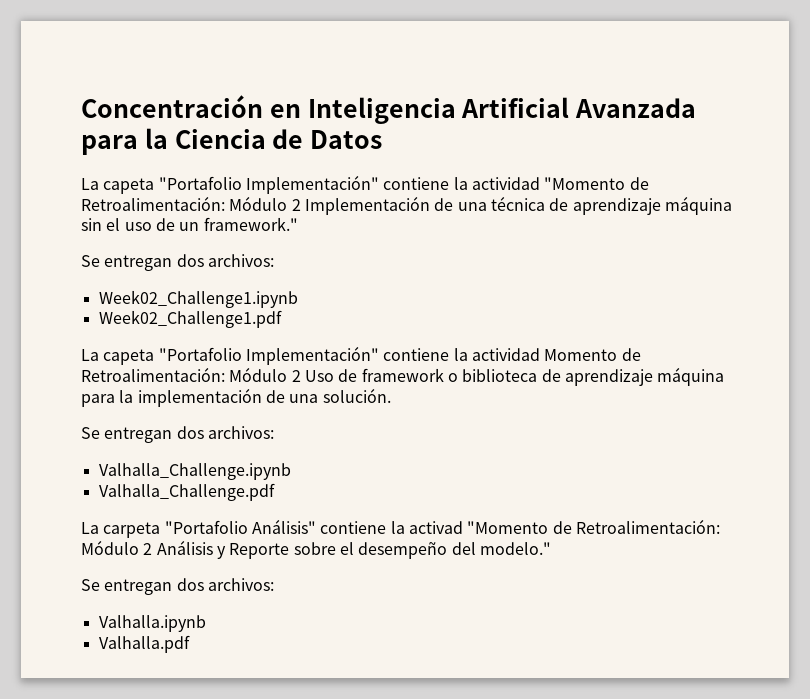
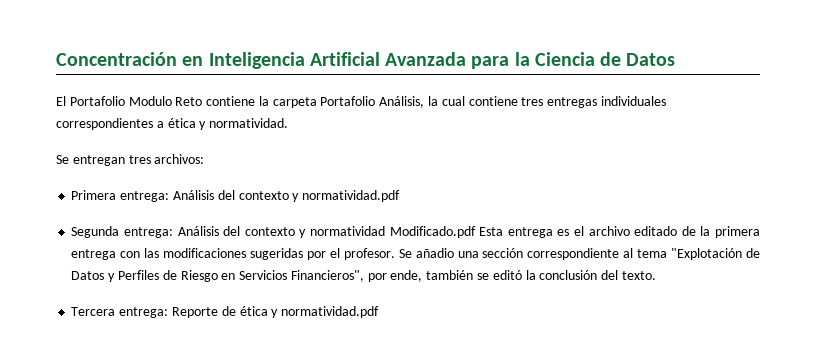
- La capeta "Portafolio Implementación" contiene la actividad "Momento de Retroalimentación: Módulo 2 Implementación de una técnica de aprendizaje máquina sin el uso de un framework."
- Se entregan dos archivos:
- Week02_Challenge1.ipynb
- Week02_Challenge1.pdf
- La capeta "Portafolio Implementación" contiene la actividad Momento de Retroalimentación: Módulo 2 Uso de framework o biblioteca de aprendizaje máquina para la implementación de una solución.
- Se entregan dos archivos:
- Valhalla_Challenge.ipynb
- Valhalla_Challenge.pdf
- La carpeta "Portafolio Análisis" contiene la activad "Momento de Retroalimentación: Módulo 2 Análisis y Reporte sobre el desempeño del modelo."
- Se entregan dos archivos:
- Valhalla.ipynb
- Valhalla.pdf
+ El Portafolio Modulo Reto contiene la carpeta Portafolio Análisis, la cual contiene tres entregas individuales correspondientes a ética y normatividad.
+ Se entregan tres archivos:
+ Primera entrega: Análisis del contexto y normatividad.pdf
+ Segunda entrega: Análisis del contexto y normatividad Modificado.pdf Esta entrega es el archivo editado de la primera entrega con las modificaciones sugeridas por el profesor. Se añadio una sección correspondiente al tema "Explotación de Datos y Perfiles de Riesgo en Servicios Financieros", por ende, también se editó la conclusión del texto.
+ Tercera entrega: Reporte de ética y normatividad.pdf

